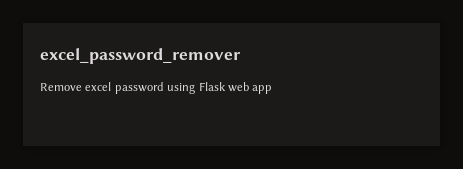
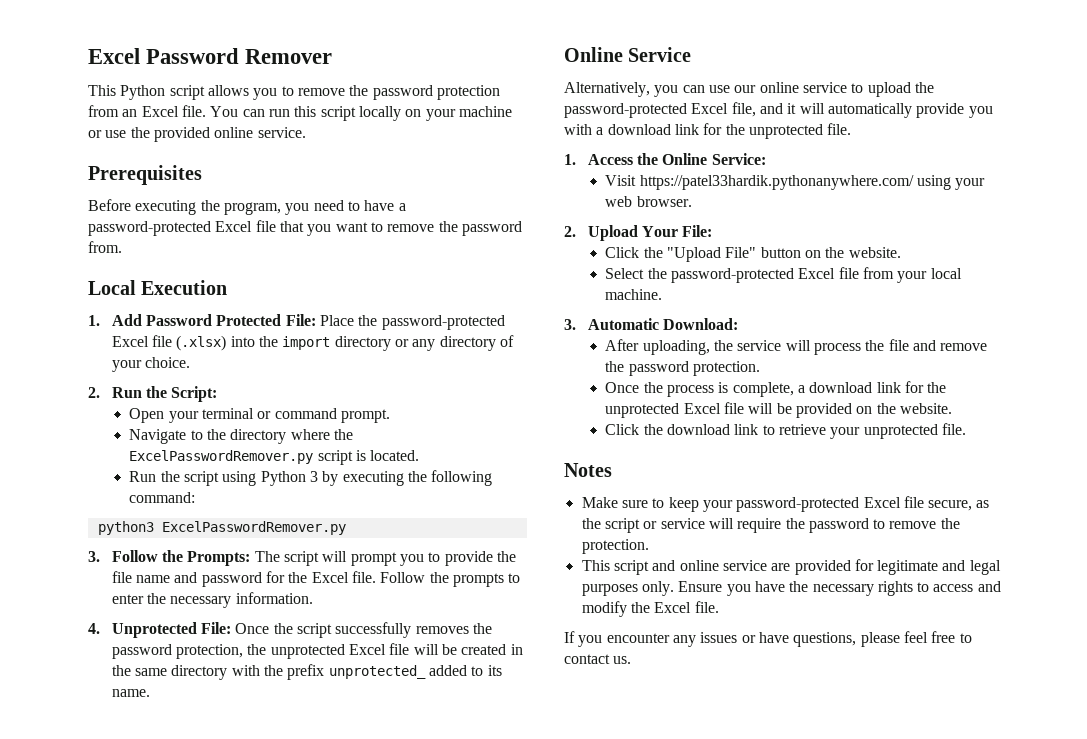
- excel_password_remover
- Remove excel password using Flask web app
+ Excel Password Remover
+ This Python script allows you to remove the password protection from an Excel file. You can run this script locally on your machine or use the provided online service.
+ Prerequisites
+ Before executing the program, you need to have a password-protected Excel file that you want to remove the password from.
+ Local Execution
+ 1. Add Password Protected File: Place the password-protected Excel file (.xlsx) into the import directory or any directory of your choice.
+ 2. Run the Script:
+ Open your terminal or command prompt.
+ Navigate to the directory where the ExcelPasswordRemover.py script is located.
+ Run the script using Python 3 by executing the following command:
+ python3 ExcelPasswordRemover.py
+ 3. Follow the Prompts: The script will prompt you to provide the file name and password for the Excel file. Follow the prompts to enter the necessary information.
+ 4. Unprotected File: Once the script successfully removes the password protection, the unprotected Excel file will be created in the same directory with the prefix unprotected_ added to its name.
+ Online Service
+ Alternatively, you can use our online service to upload the password-protected Excel file, and it will automatically provide you with a download link for the unprotected file.
+ 1. Access the Online Service:
+ Visit https://patel33hardik.pythonanywhere.com/ using your web browser.
+ 2. Upload Your File:
+ Click the "Upload File" button on the website.
+ Select the password-protected Excel file from your local machine.
+ 3. Automatic Download:
+ After uploading, the service will process the file and remove the password protection.
+ Once the process is complete, a download link for the unprotected Excel file will be provided on the website.
+ Click the download link to retrieve your unprotected file.
+ Notes
+ Make sure to keep your password-protected Excel file secure, as the script or service will require the password to remove the protection.
+ This script and online service are provided for legitimate and legal purposes only. Ensure you have the necessary rights to access and modify the Excel file.
+ If you encounter any issues or have questions, please feel free to contact us.

